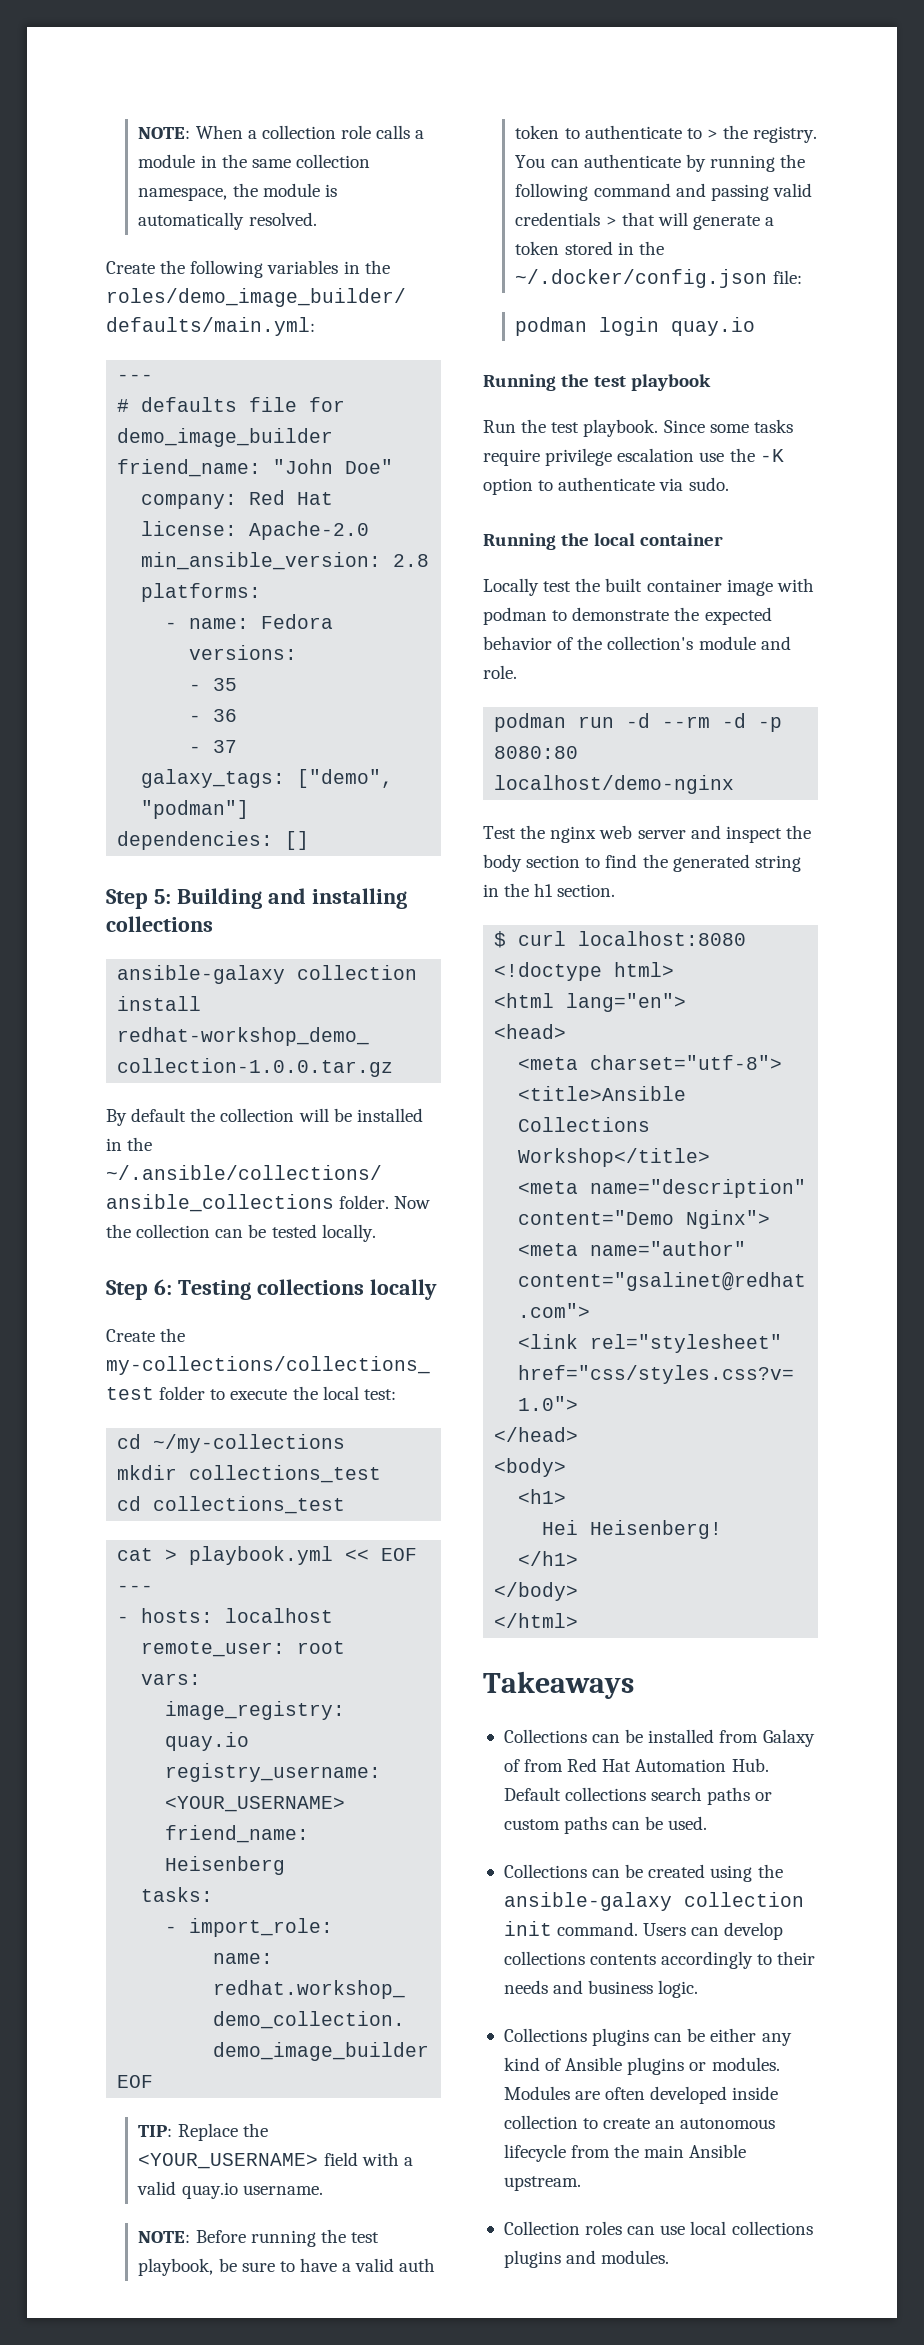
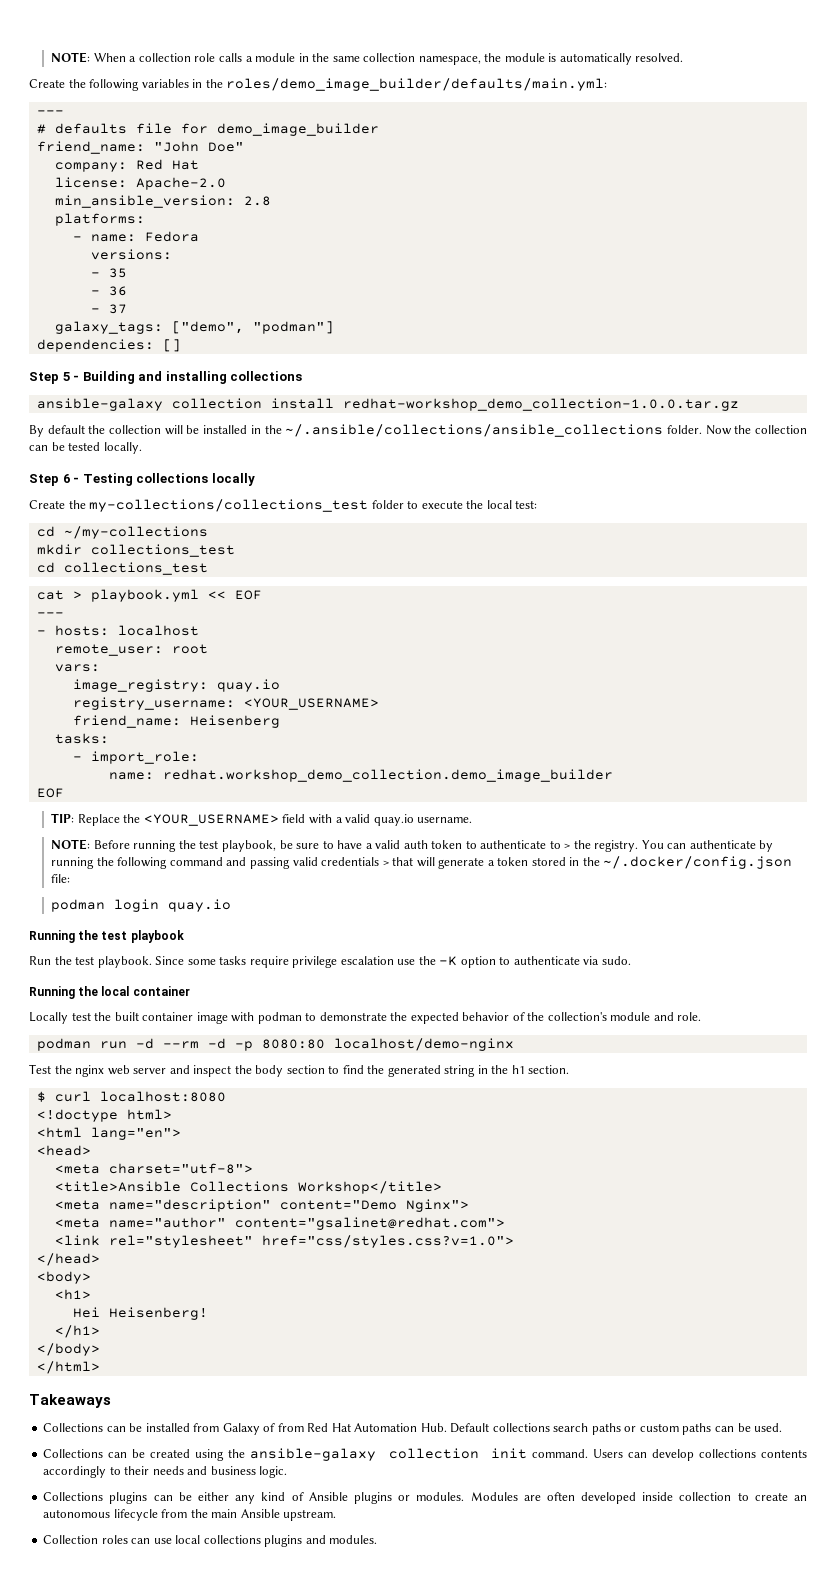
- Step 5: Building and installing collections
+ Step 5 - Building and installing collections
- Step 6: Testing collections locally
+ Step 6 - Testing collections locally

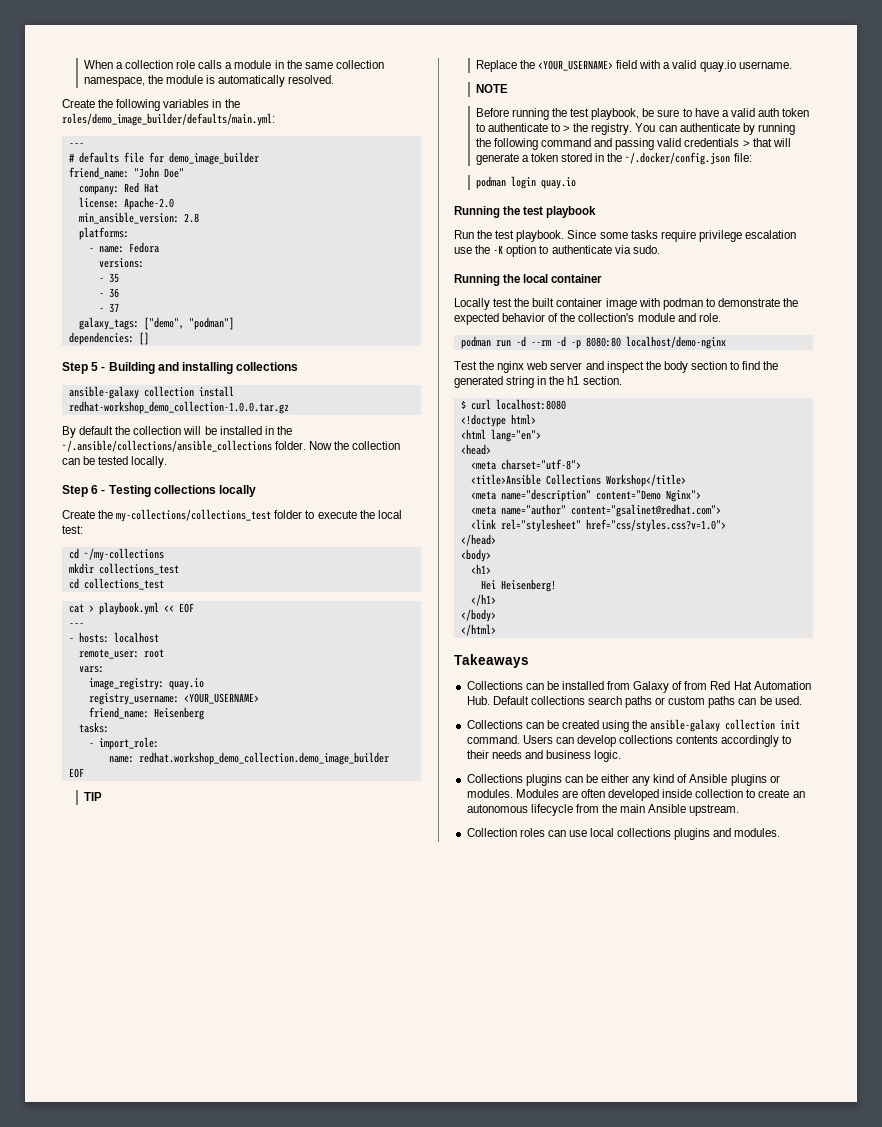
- NOTE: When a collection role calls a module in the same collection namespace, the module is automatically resolved.
+ When a collection role calls a module in the same collection namespace, the module is automatically resolved.
- TIP: Replace the <YOUR_USERNAME> field with a valid quay.io username.
+ TIP
+ Replace the <YOUR_USERNAME> field with a valid quay.io username.
- NOTE: Before running the test playbook, be sure to have a valid auth token to authenticate to > the registry.
+ NOTE
+ Before running the test playbook, be sure to have a valid auth token to authenticate to > the registry.

